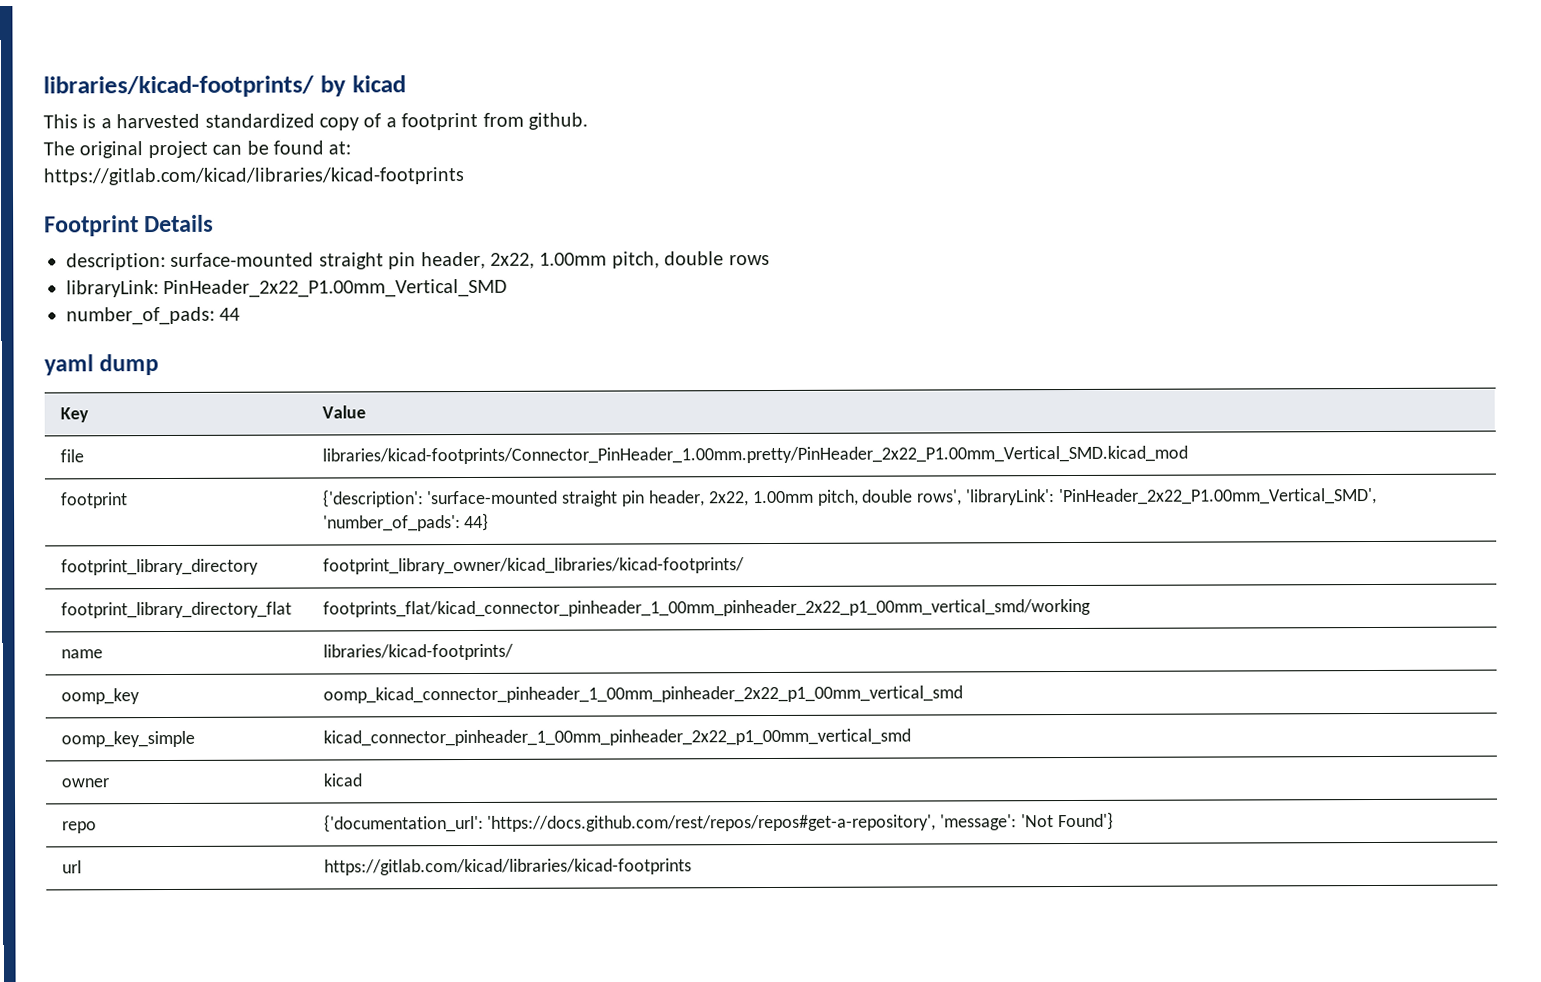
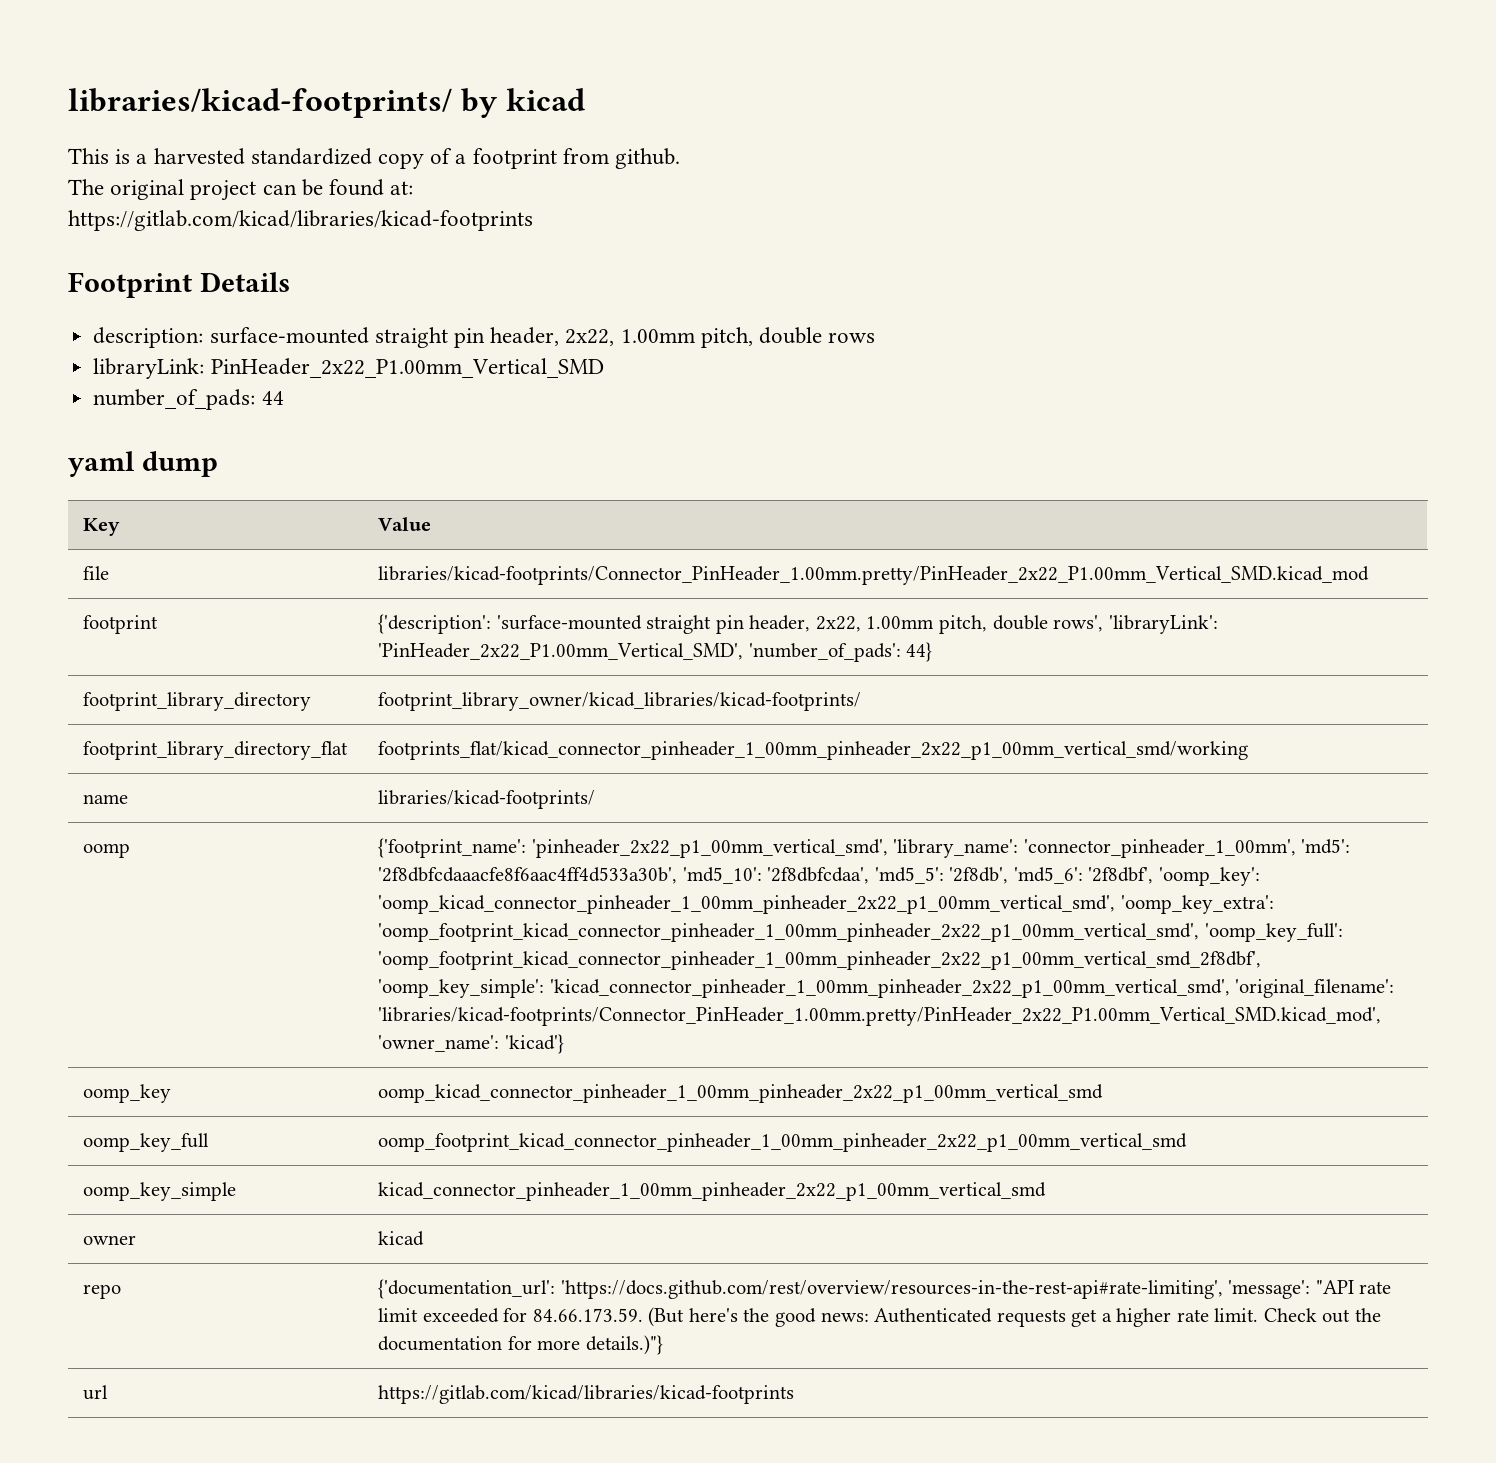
+ oomp | {'footprint_name': 'pinheader_2x22_p1_00mm_vertical_smd', 'library_name': 'connector_pinheader_1_00mm', 'md5': '2f8dbfcdaaacfe8f6aac4ff4d533a30b', 'md5_10': '2f8dbfcdaa', 'md5_5': '2f8db', 'md5_6': '2f8dbf', 'oomp_key': 'oomp_kicad_connector_pinheader_1_00mm_pinheader_2x22_p1_00mm_vertical_smd', 'oomp_key_extra': 'oomp_footprint_kicad_connector_pinheader_1_00mm_pinheader_2x22_p1_00mm_vertical_smd', 'oomp_key_full': 'oomp_footprint_kicad_connector_pinheader_1_00mm_pinheader_2x22_p1_00mm_vertical_smd_2f8dbf', 'oomp_key_simple': 'kicad_connector_pinheader_1_00mm_pinheader_2x22_p1_00mm_vertical_smd', 'original_filename': 'libraries/kicad-footprints/Connector_PinHeader_1.00mm.pretty/PinHeader_2x22_P1.00mm_Vertical_SMD.kicad_mod', 'owner_name': 'kicad'}
+ oomp_key_full | oomp_footprint_kicad_connector_pinheader_1_00mm_pinheader_2x22_p1_00mm_vertical_smd
- repo | {'documentation_url': 'https://docs.github.com/rest/repos/repos#get-a-repository', 'message': 'Not Found'}
+ repo | {'documentation_url': 'https://docs.github.com/rest/overview/resources-in-the-rest-api#rate-limiting', 'message': "API rate limit exceeded for 84.66.173.59. (But here's the good news: Authenticated requests get a higher rate limit. Check out the documentation for more details.)"}

